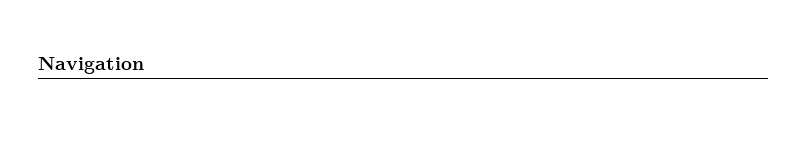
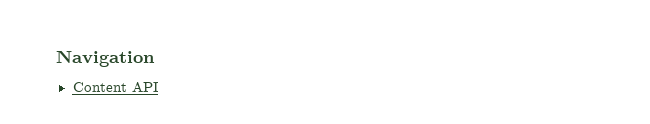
+ Content API

